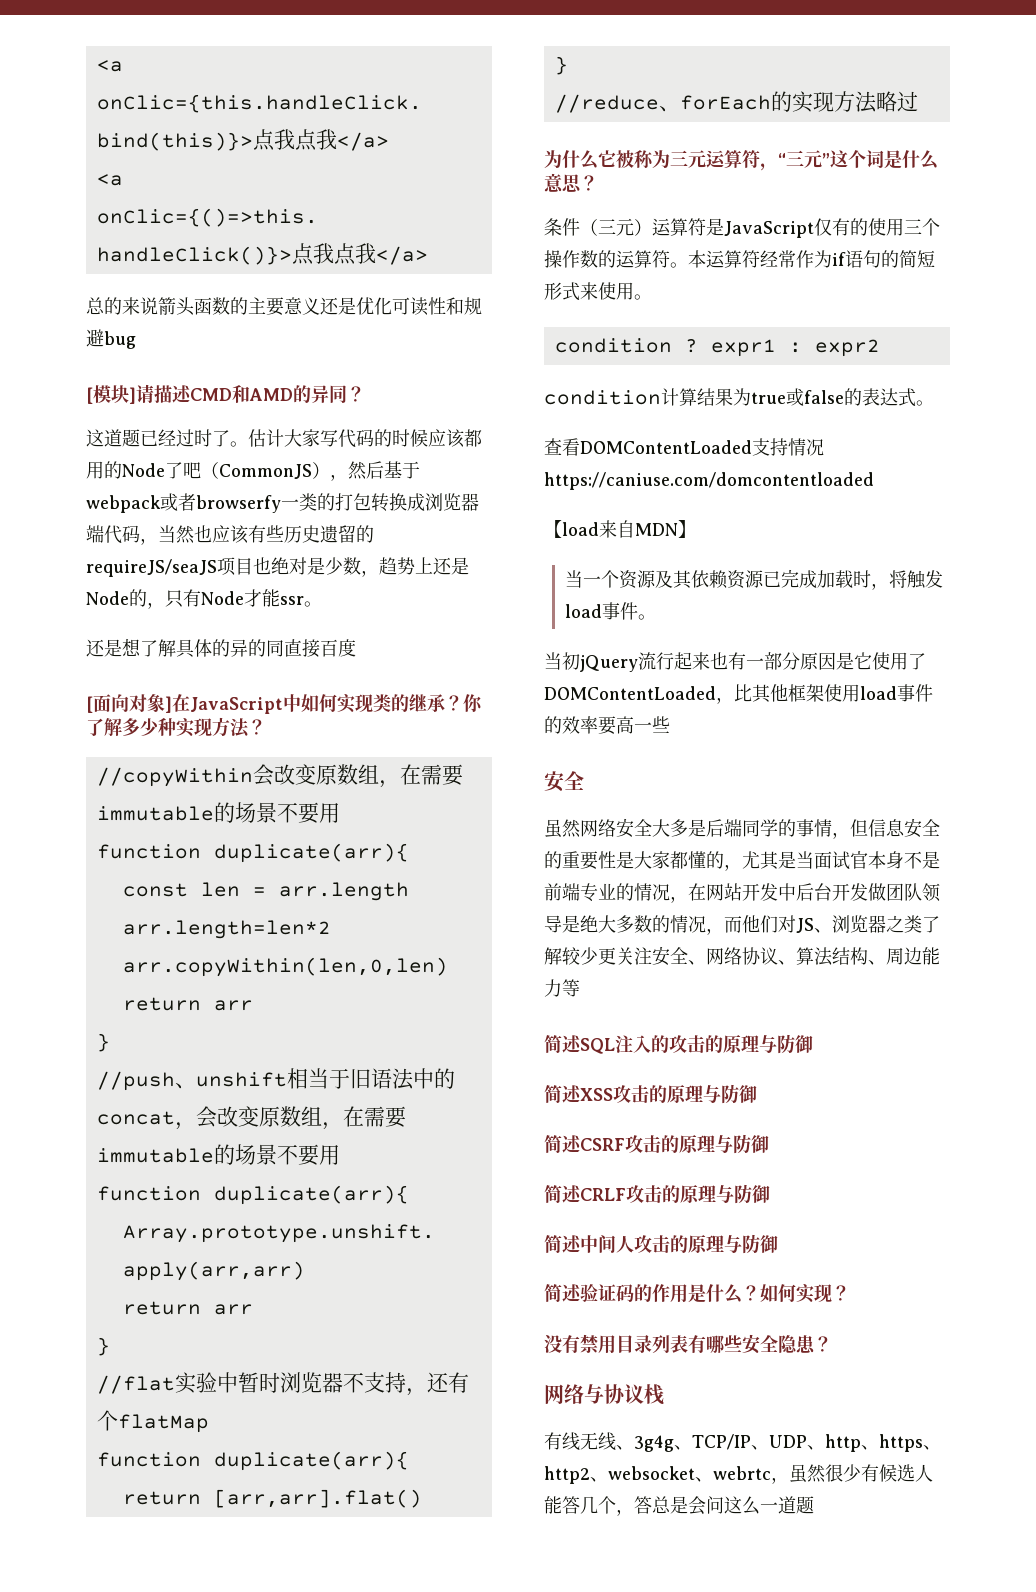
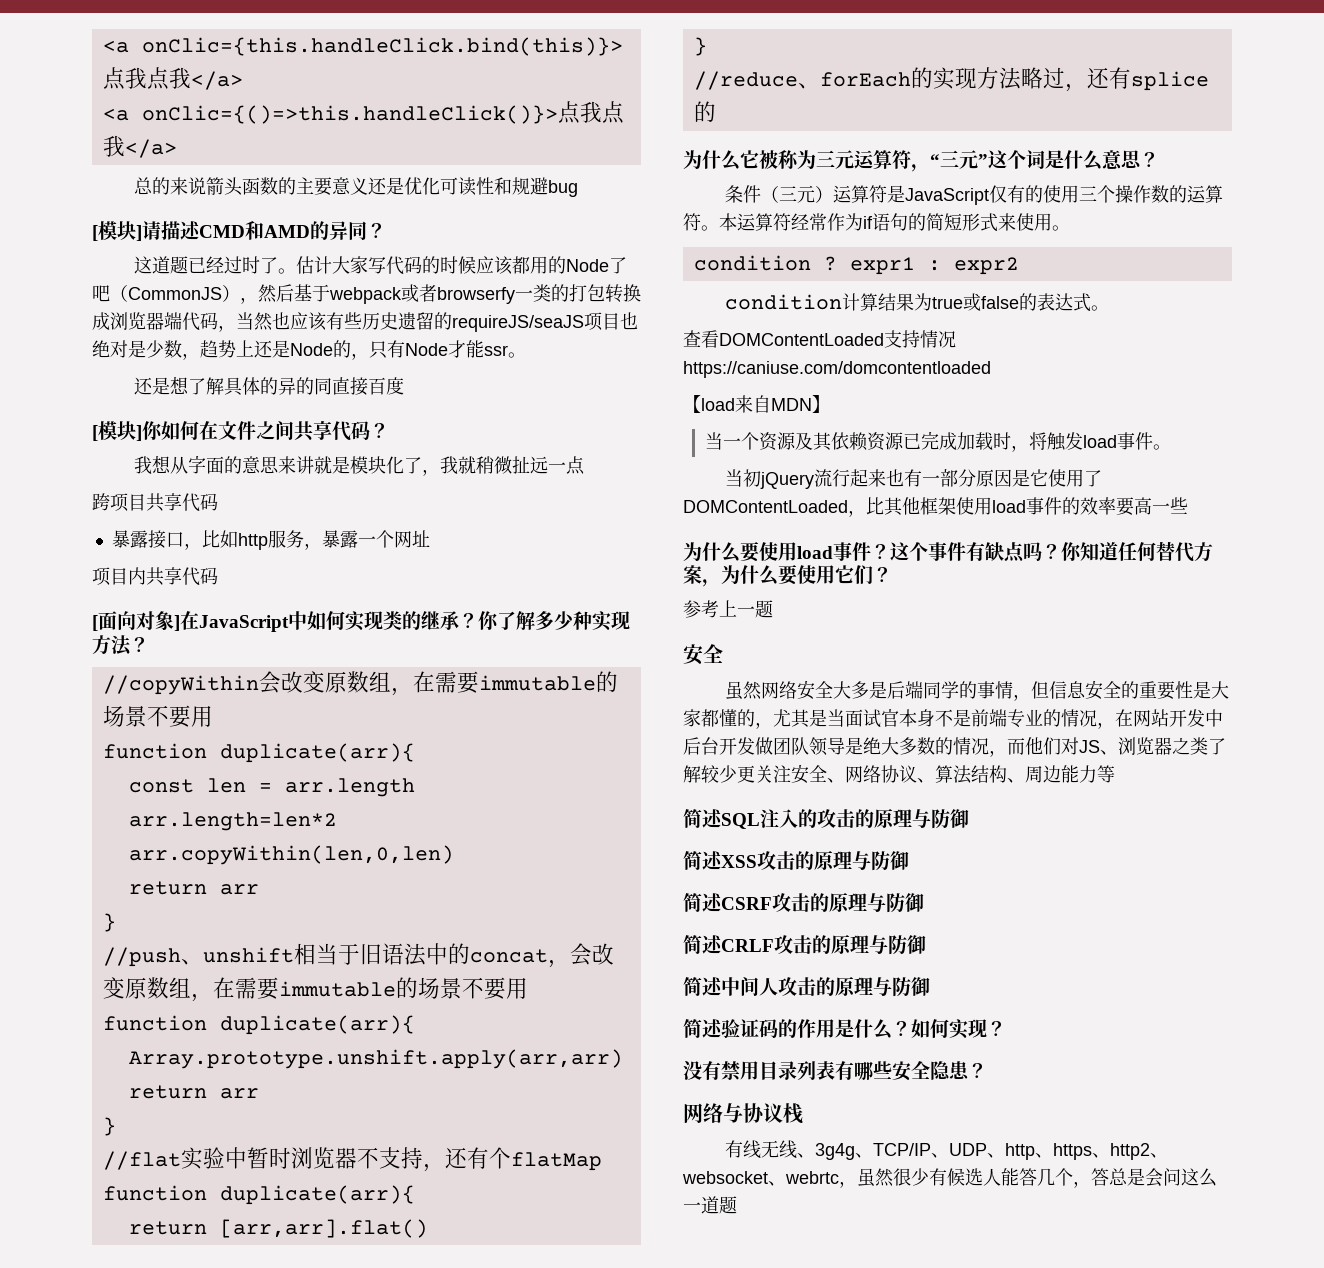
+ [模块]你如何在文件之间共享代码？
+ 我想从字面的意思来讲就是模块化了，我就稍微扯远一点
+ 跨项目共享代码
+ 暴露接口，比如http服务，暴露一个网址
+ 项目内共享代码
- //reduce、forEach的实现方法略过
+ //reduce、forEach的实现方法略过，还有splice的
+ 为什么要使用load事件？这个事件有缺点吗？你知道任何替代方案，为什么要使用它们？
+ 参考上一题

